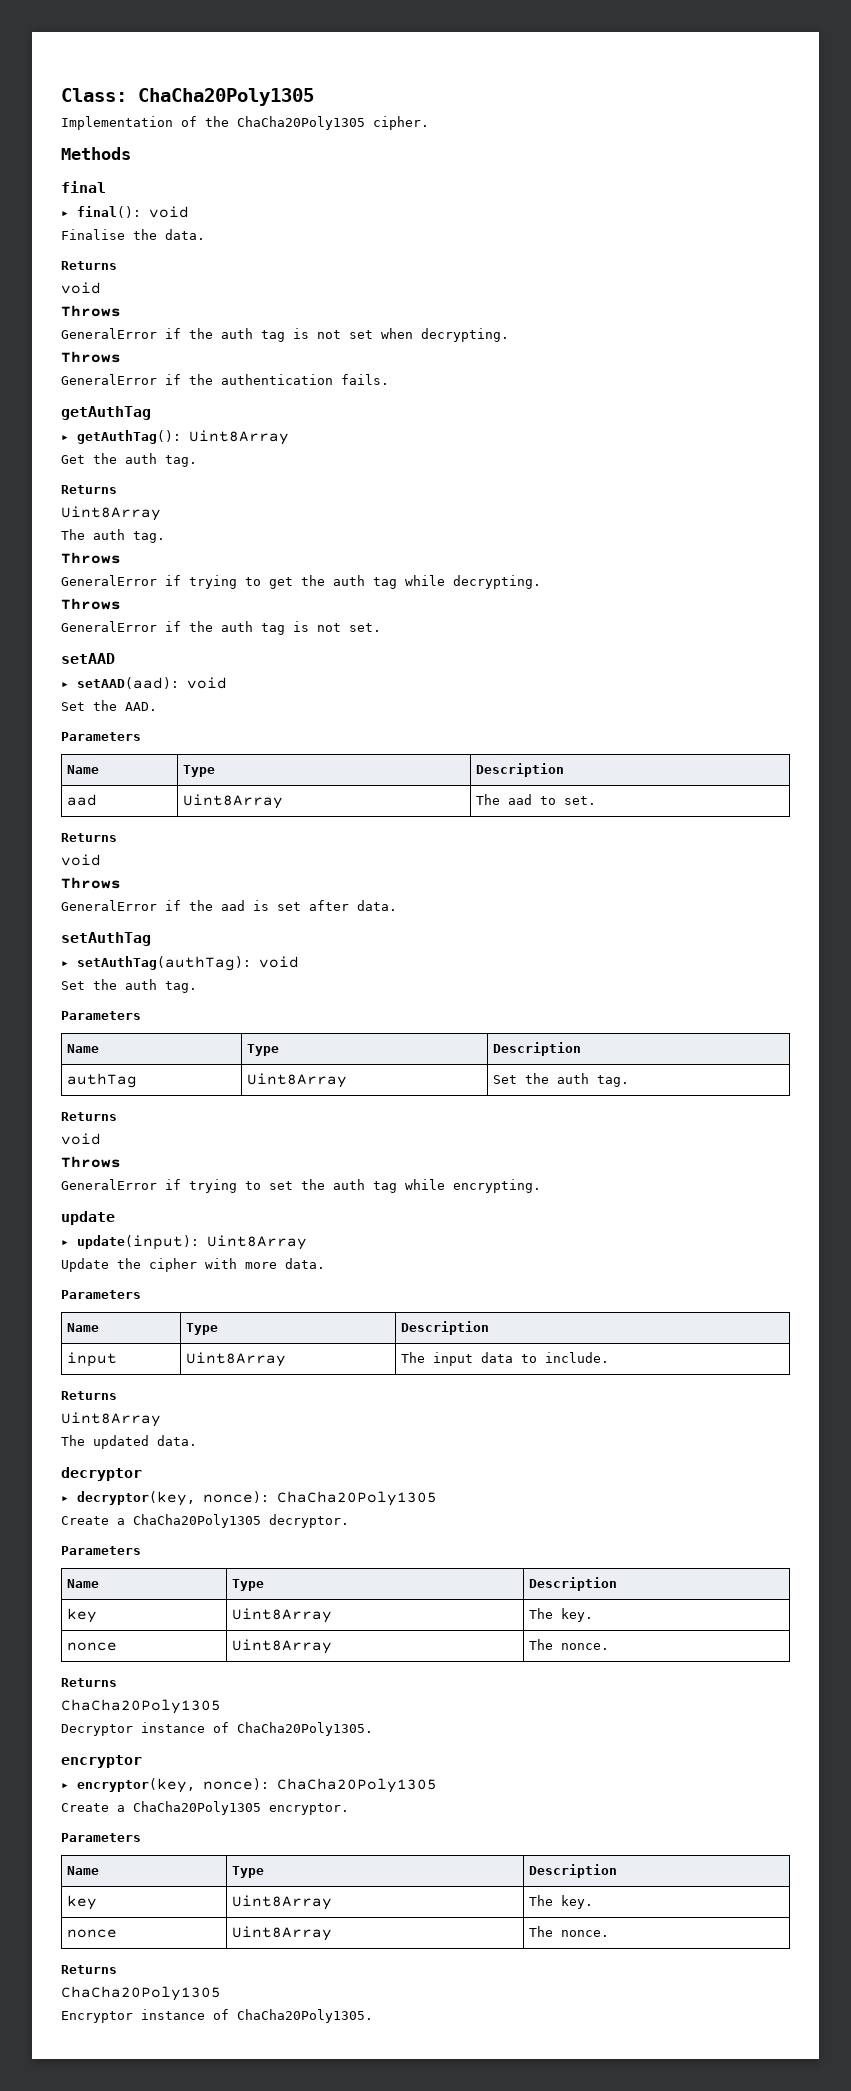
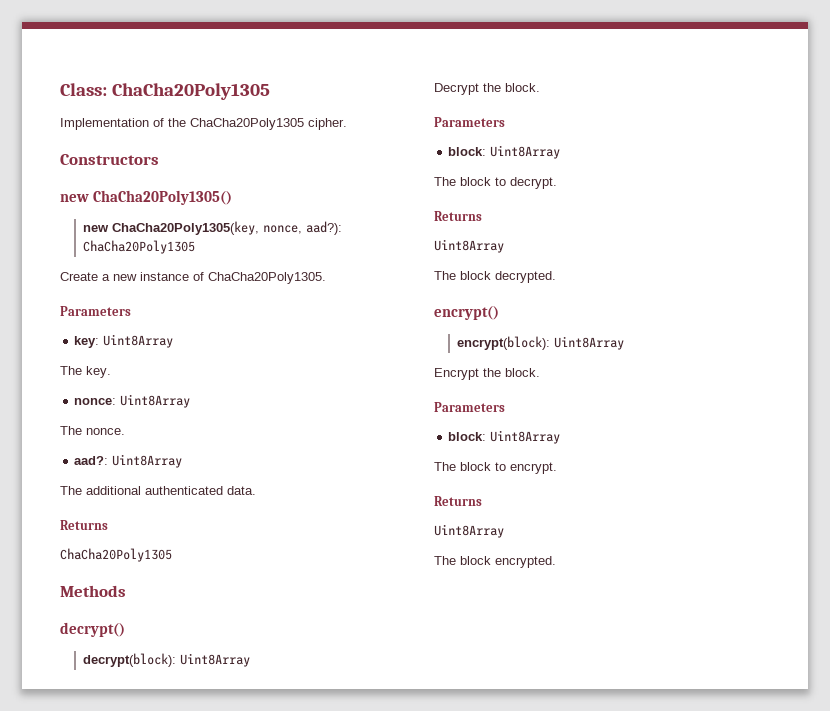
+ Constructors
+ new ChaCha20Poly1305()
+ new ChaCha20Poly1305(key, nonce, aad?): ChaCha20Poly1305
+ Create a new instance of ChaCha20Poly1305.
+ Parameters
+ key: Uint8Array
+ The key.
+ nonce: Uint8Array
+ The nonce.
+ aad?: Uint8Array
+ The additional authenticated data.
+ Returns
+ ChaCha20Poly1305
  Methods
- final
- ▸ final(): void
- Finalise the data.
- Returns
- void
- Throws
- GeneralError if the auth tag is not set when decrypting.
- Throws
- GeneralError if the authentication fails.
- getAuthTag
- ▸ getAuthTag(): Uint8Array
- Get the auth tag.
+ decrypt()
+ decrypt(block): Uint8Array
+ Decrypt the block.
+ Parameters
+ block: Uint8Array
+ The block to decrypt.
  Returns
  Uint8Array
- The auth tag.
- Throws
- GeneralError if trying to get the auth tag while decrypting.
- Throws
- GeneralError if the auth tag is not set.
- setAAD
- ▸ setAAD(aad): void
- Set the AAD.
+ The block decrypted.
+ encrypt()
+ encrypt(block): Uint8Array
+ Encrypt the block.
  Parameters
- Name | Type | Description
- aad | Uint8Array | The aad to set.
- Returns
- void
- Throws
- GeneralError if the aad is set after data.
- setAuthTag
- ▸ setAuthTag(authTag): void
- Set the auth tag.
- Parameters
- Name | Type | Description
- authTag | Uint8Array | Set the auth tag.
- Returns
- void
- Throws
- GeneralError if trying to set the auth tag while encrypting.
- update
- ▸ update(input): Uint8Array
- Update the cipher with more data.
- Parameters
- Name | Type | Description
- input | Uint8Array | The input data to include.
+ block: Uint8Array
+ The block to encrypt.
  Returns
  Uint8Array
- The updated data.
- decryptor
- ▸ decryptor(key, nonce): ChaCha20Poly1305
- Create a ChaCha20Poly1305 decryptor.
- Parameters
- Name | Type | Description
- key | Uint8Array | The key.
- nonce | Uint8Array | The nonce.
- Returns
- ChaCha20Poly1305
- Decryptor instance of ChaCha20Poly1305.
- encryptor
- ▸ encryptor(key, nonce): ChaCha20Poly1305
- Create a ChaCha20Poly1305 encryptor.
- Parameters
- Name | Type | Description
- key | Uint8Array | The key.
- nonce | Uint8Array | The nonce.
- Returns
- ChaCha20Poly1305
- Encryptor instance of ChaCha20Poly1305.
+ The block encrypted.

